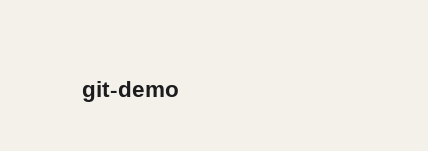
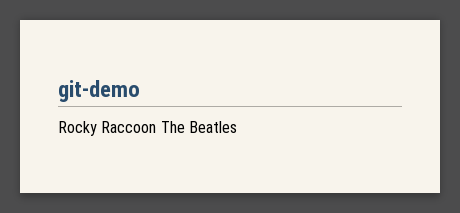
+ Rocky Raccoon The Beatles

